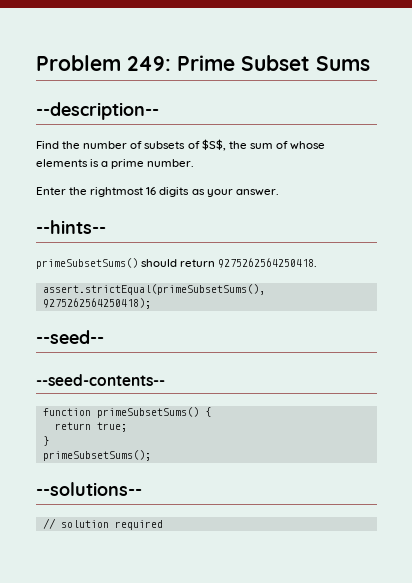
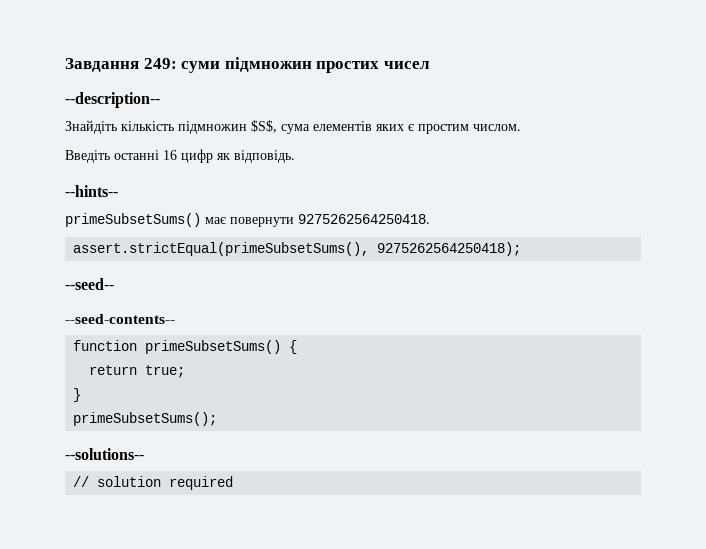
- Problem 249: Prime Subset Sums
+ Завдання 249: суми підмножин простих чисел
  --description--
- Find the number of subsets of $S$, the sum of whose elements is a prime number.
- Enter the rightmost 16 digits as your answer.
+ Знайдіть кількість підмножин $S$, сума елементів яких є простим числом.
+ Введіть останні 16 цифр як відповідь.
- primeSubsetSums() should return 9275262564250418.
+ primeSubsetSums() має повернути 9275262564250418.

